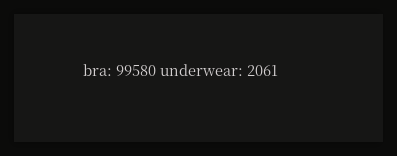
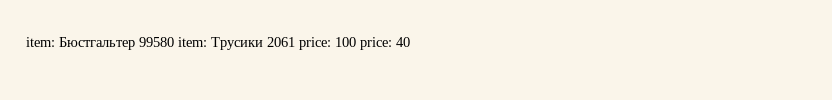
- bra: 99580 underwear: 2061
+ item: Бюстгальтер 99580 item: Трусики 2061 price: 100 price: 40

